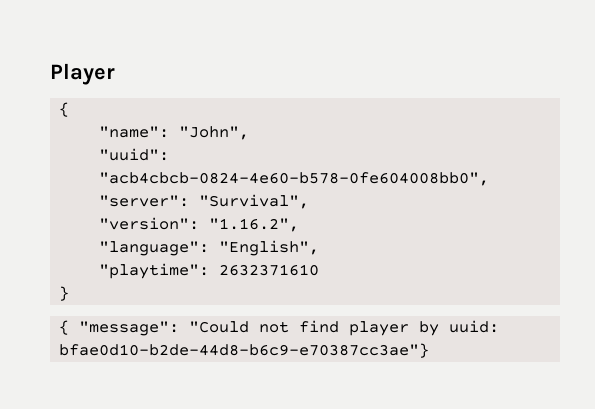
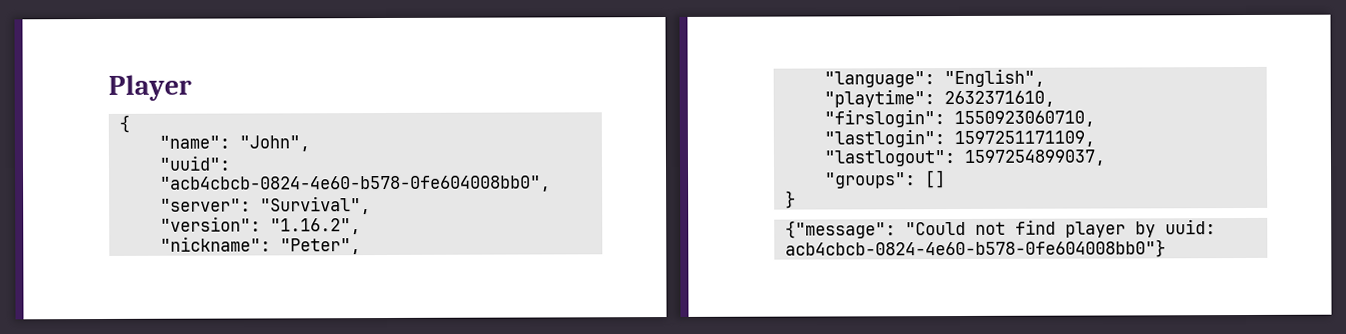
+ "nickname": "Peter",
- "playtime": 2632371610
+ "playtime": 2632371610,
+ "firslogin": 1550923060710,
+ "lastlogin": 1597251171109,
+ "lastlogout": 1597254899037,
+ "groups": []
- { "message": "Could not find player by uuid: bfae0d10-b2de-44d8-b6c9-e70387cc3ae"}
+ {"message": "Could not find player by uuid: acb4cbcb-0824-4e60-b578-0fe604008bb0"}

